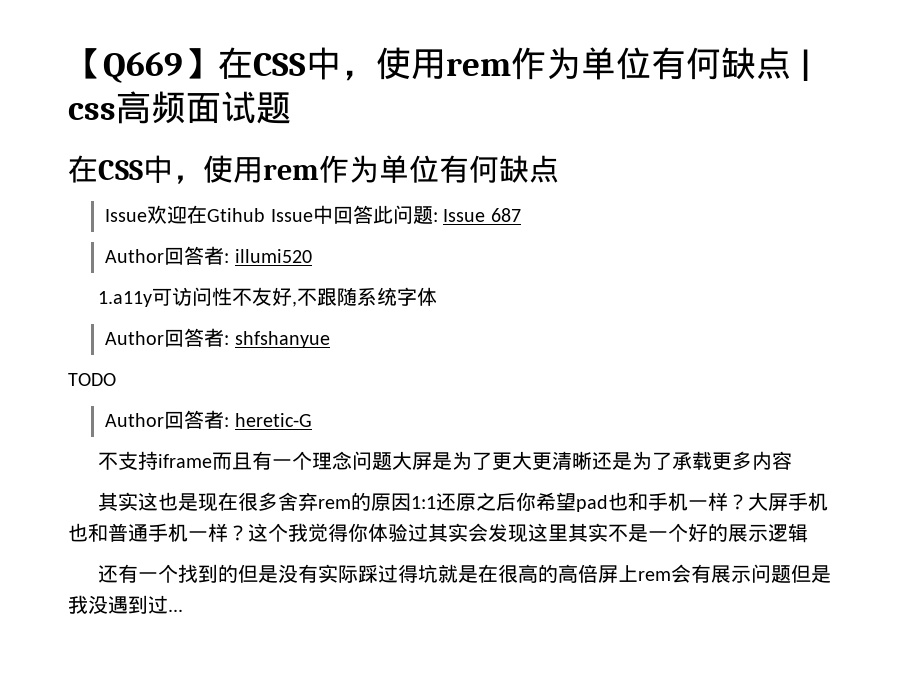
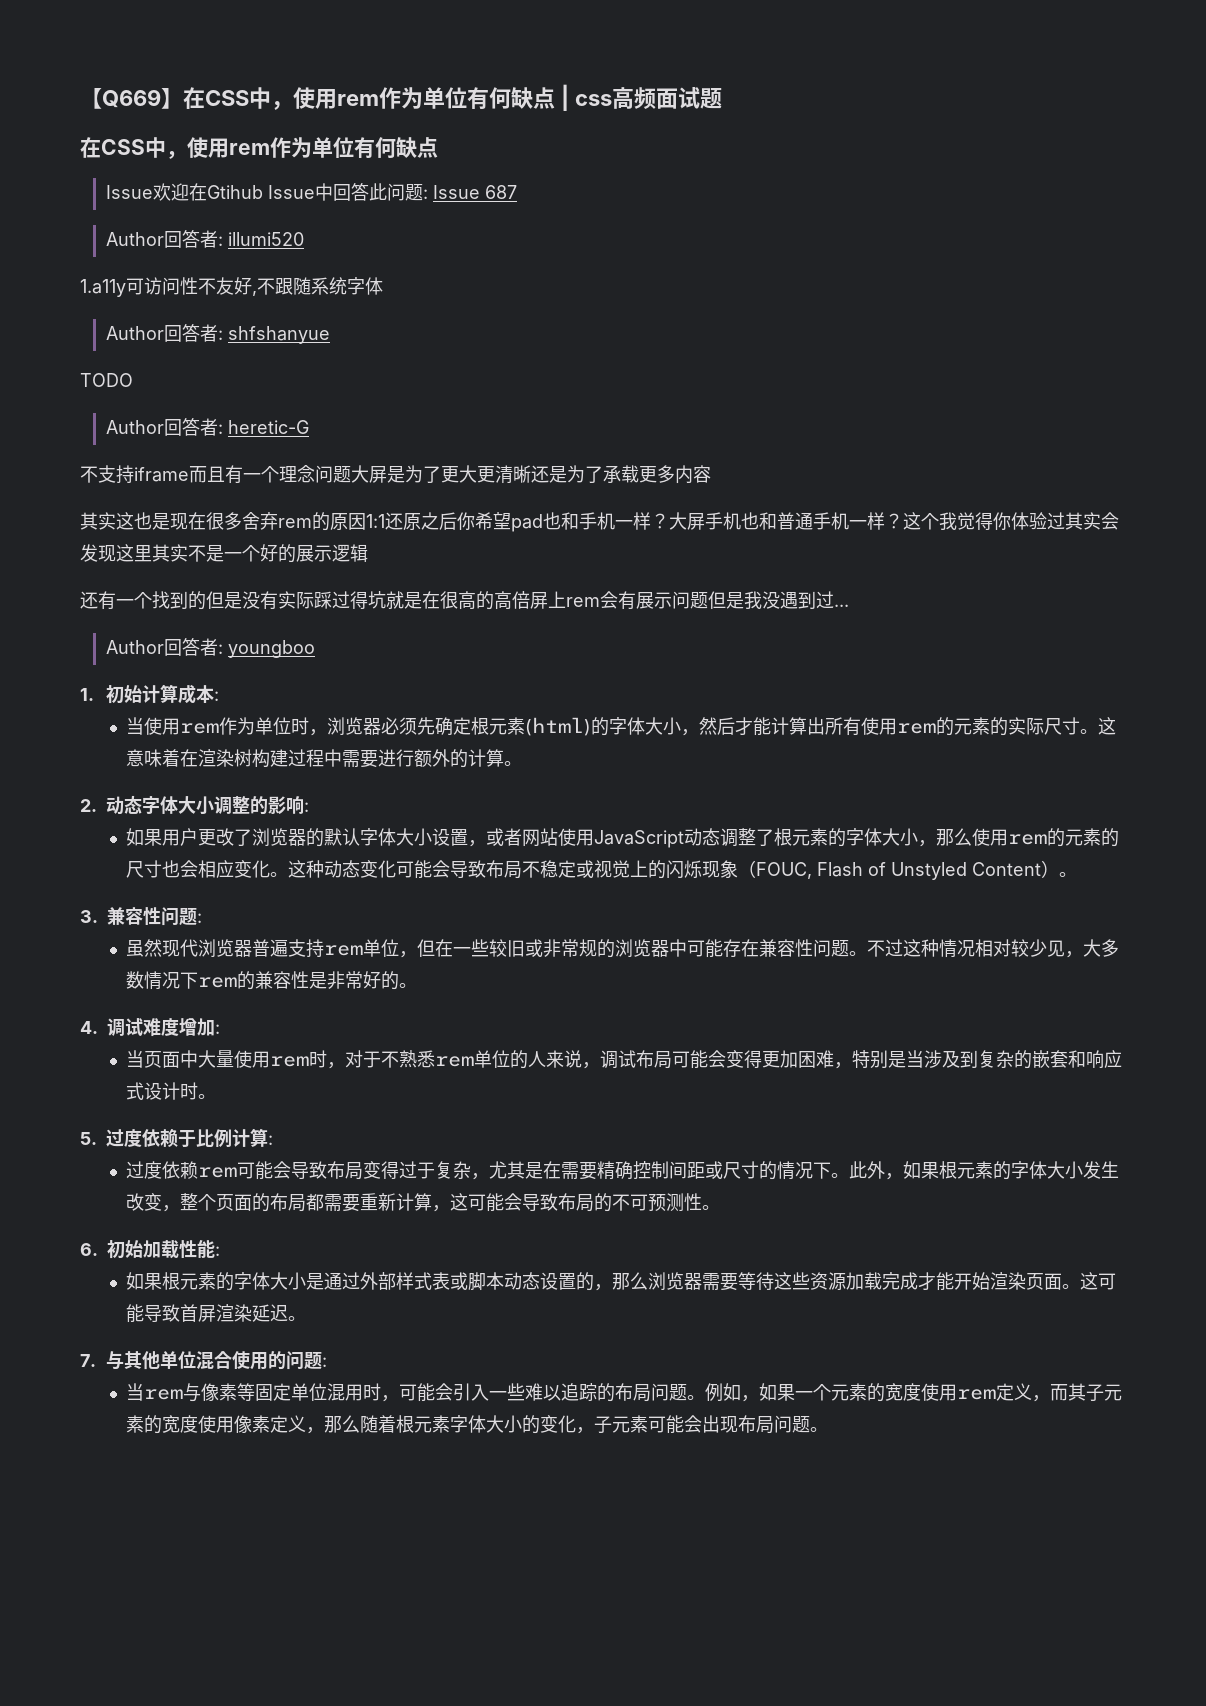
+ Author回答者: youngboo
+ 1.初始计算成本:
+ 当使用rem作为单位时，浏览器必须先确定根元素(html)的字体大小，然后才能计算出所有使用rem的元素的实际尺寸。这意味着在渲染树构建过程中需要进行额外的计算。
+ 2.动态字体大小调整的影响:
+ 如果用户更改了浏览器的默认字体大小设置，或者网站使用JavaScript动态调整了根元素的字体大小，那么使用rem的元素的尺寸也会相应变化。这种动态变化可能会导致布局不稳定或视觉上的闪烁现象（FOUC, Flash of Unstyled Content）。
+ 3.兼容性问题:
+ 虽然现代浏览器普遍支持rem单位，但在一些较旧或非常规的浏览器中可能存在兼容性问题。不过这种情况相对较少见，大多数情况下rem的兼容性是非常好的。
+ 4.调试难度增加:
+ 当页面中大量使用rem时，对于不熟悉rem单位的人来说，调试布局可能会变得更加困难，特别是当涉及到复杂的嵌套和响应式设计时。
+ 5.过度依赖于比例计算:
+ 过度依赖rem可能会导致布局变得过于复杂，尤其是在需要精确控制间距或尺寸的情况下。此外，如果根元素的字体大小发生改变，整个页面的布局都需要重新计算，这可能会导致布局的不可预测性。
+ 6.初始加载性能:
+ 如果根元素的字体大小是通过外部样式表或脚本动态设置的，那么浏览器需要等待这些资源加载完成才能开始渲染页面。这可能导致首屏渲染延迟。
+ 7.与其他单位混合使用的问题:
+ 当rem与像素等固定单位混用时，可能会引入一些难以追踪的布局问题。例如，如果一个元素的宽度使用rem定义，而其子元素的宽度使用像素定义，那么随着根元素字体大小的变化，子元素可能会出现布局问题。

